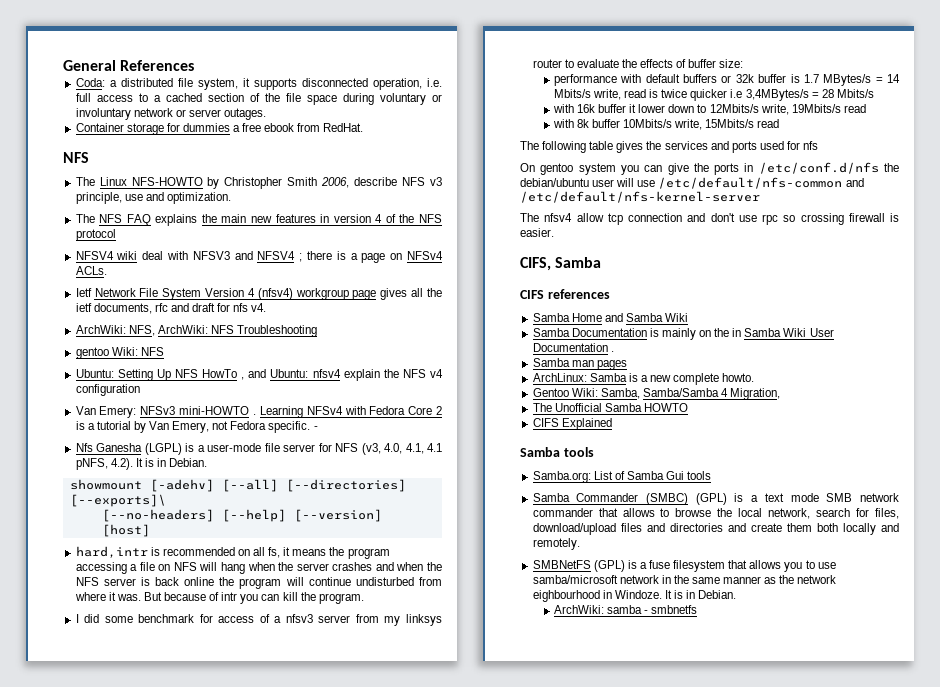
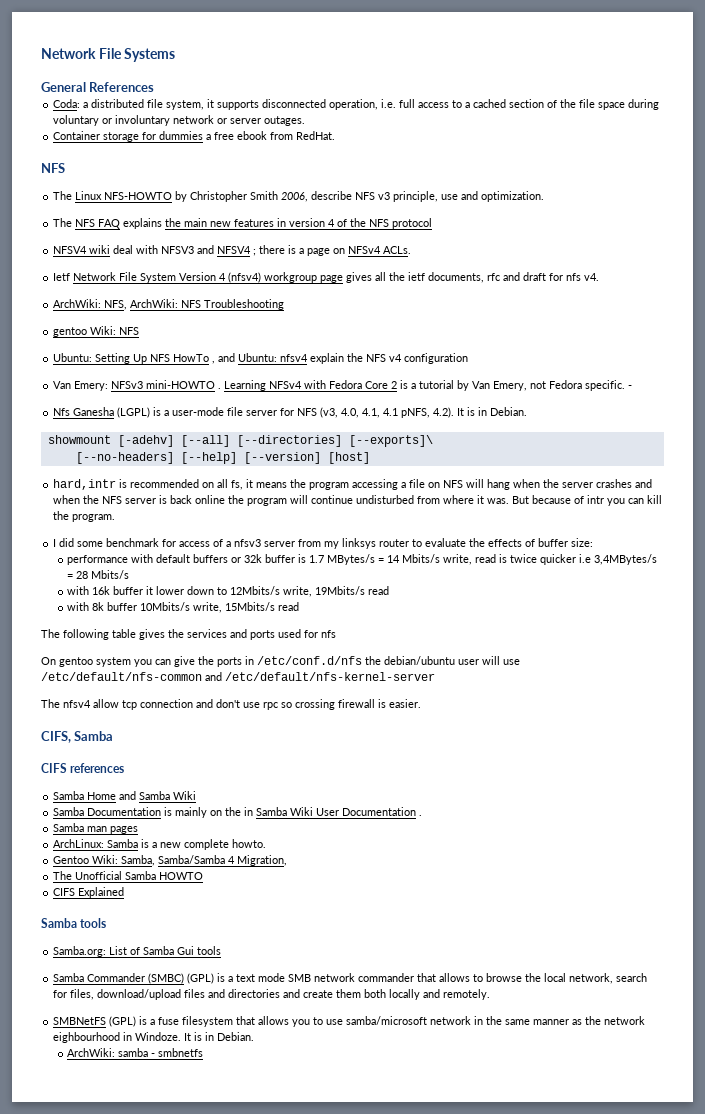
+ Network File Systems

